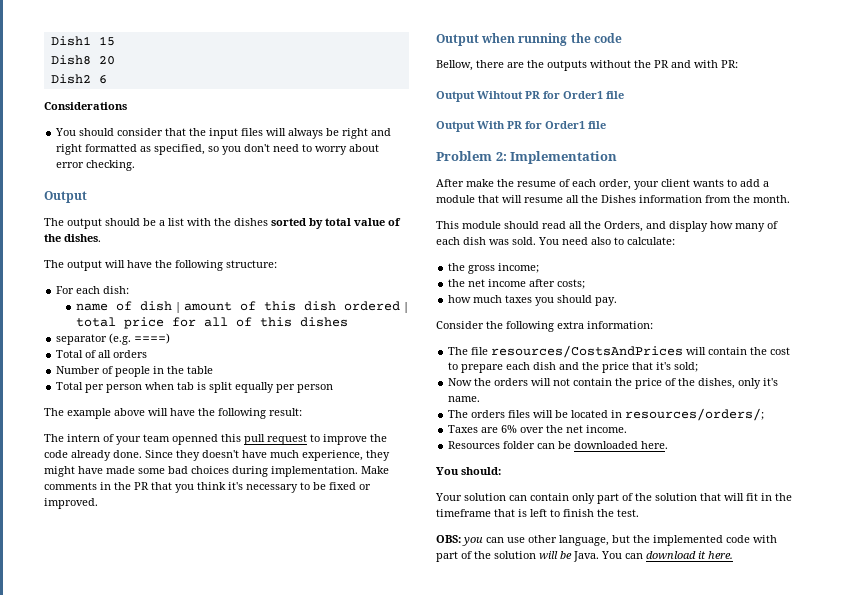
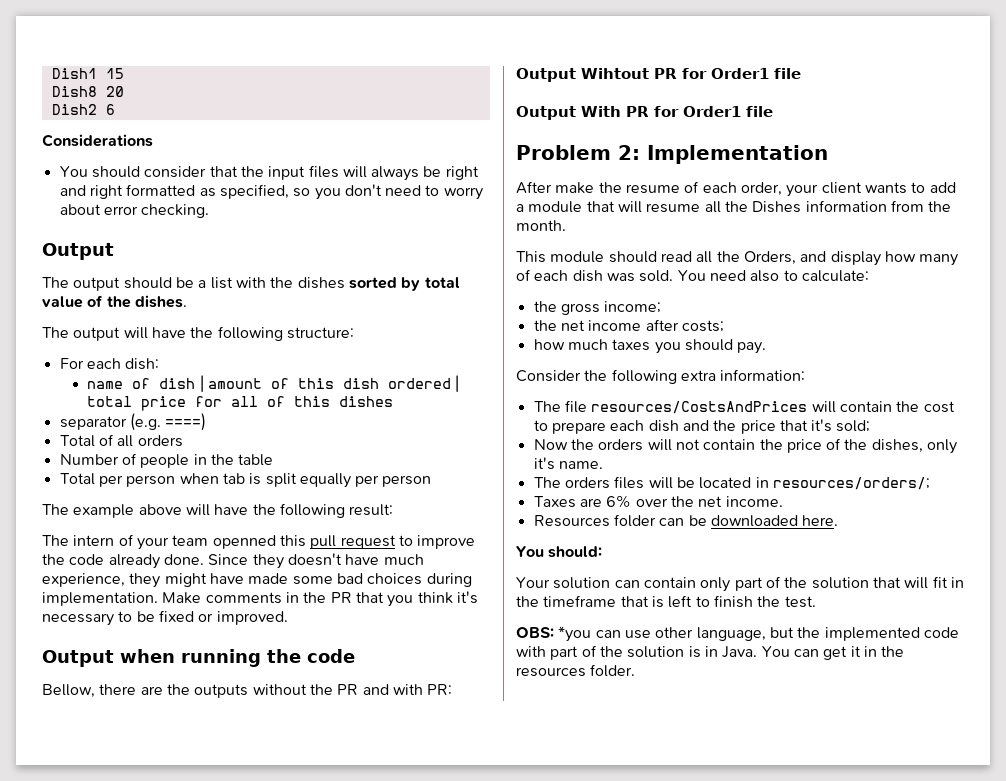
- OBS: you can use other language, but the implemented code with part of the solution will be Java.
+ OBS: *you can use other language, but the implemented code with part of the solution is in Java.
- You can download it here.
+ You can get it in the resources folder.

